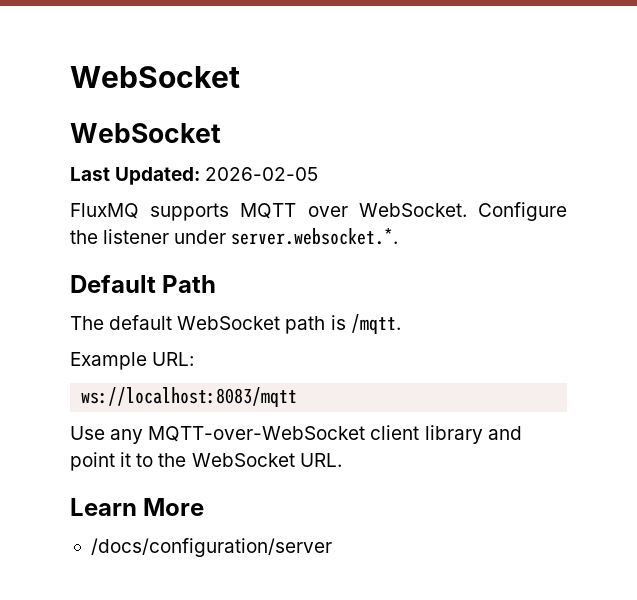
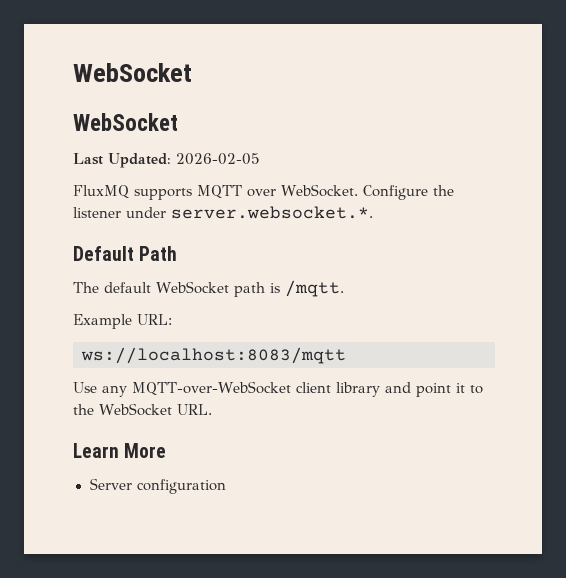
- /docs/configuration/server
+ Server configuration

